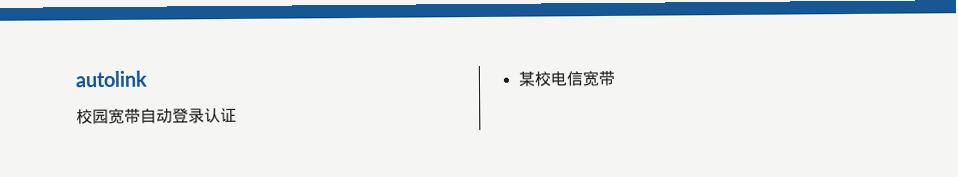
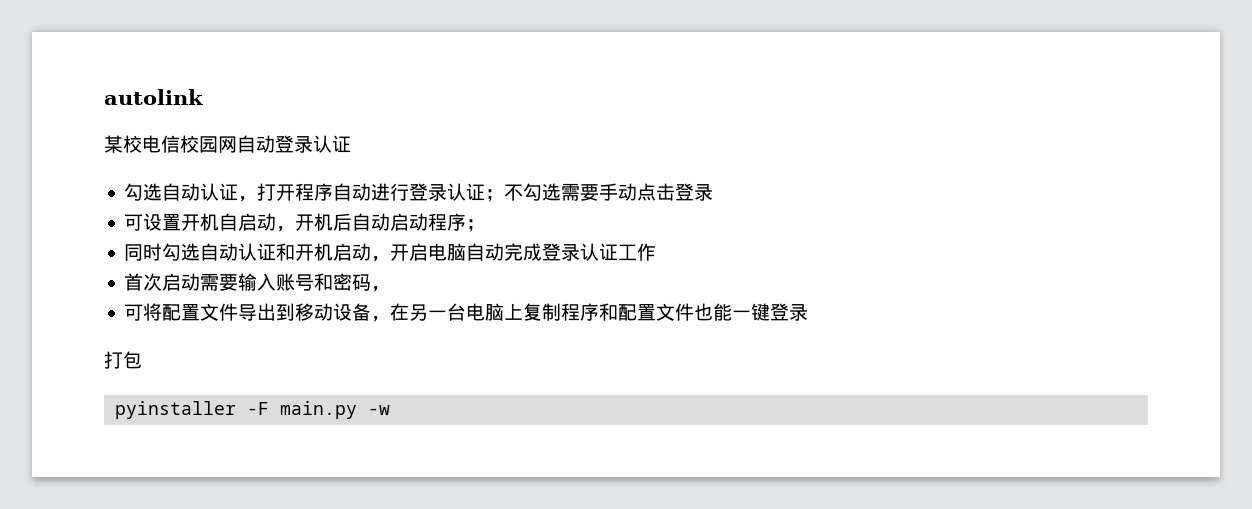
- 校园宽带自动登录认证
+ 某校电信校园网自动登录认证
- 某校电信宽带
+ 勾选自动认证，打开程序自动进行登录认证；不勾选需要手动点击登录
+ 可设置开机自启动，开机后自动启动程序；
+ 同时勾选自动认证和开机启动，开启电脑自动完成登录认证工作
+ 首次启动需要输入账号和密码，
+ 可将配置文件导出到移动设备，在另一台电脑上复制程序和配置文件也能一键登录
+ 打包
+ pyinstaller -F main.py -w

